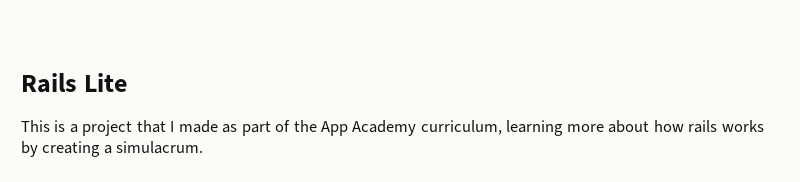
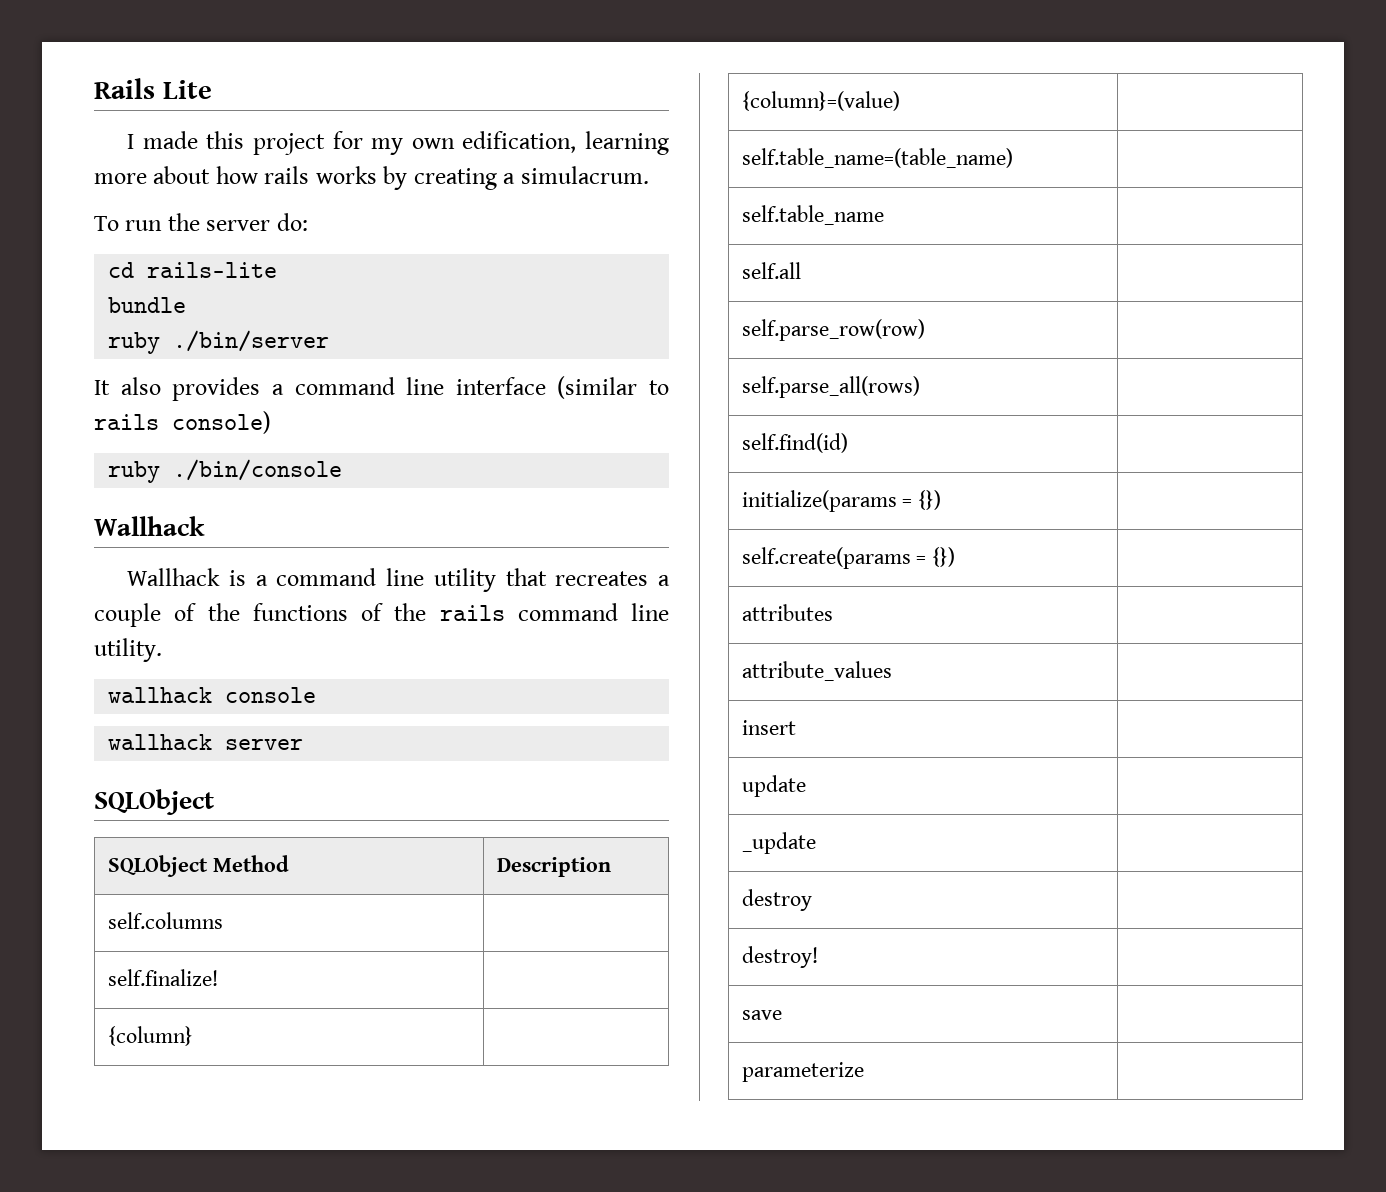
- This is a project that I made as part of the App Academy curriculum, learning more about how rails works by creating a simulacrum.
+ I made this project for my own edification, learning more about how rails works by creating a simulacrum.
+ To run the server do:
+ cd rails-lite
+ bundle
+ ruby ./bin/server
+ It also provides a command line interface (similar to rails console)
+ ruby ./bin/console
+ Wallhack
+ Wallhack is a command line utility that recreates a couple of the functions of the rails command line utility.
+ wallhack console
+ wallhack server
+ SQLObject
+ SQLObject Method | Description
+ self.columns |
+ self.finalize! |
+ {column} |
+ {column}=(value) |
+ self.table_name=(table_name) |
+ self.table_name |
+ self.all |
+ self.parse_row(row) |
+ self.parse_all(rows) |
+ self.find(id) |
+ initialize(params = {}) |
+ self.create(params = {}) |
+ attributes |
+ attribute_values |
+ insert |
+ update |
+ _update |
+ destroy |
+ destroy! |
+ save |
+ parameterize |

